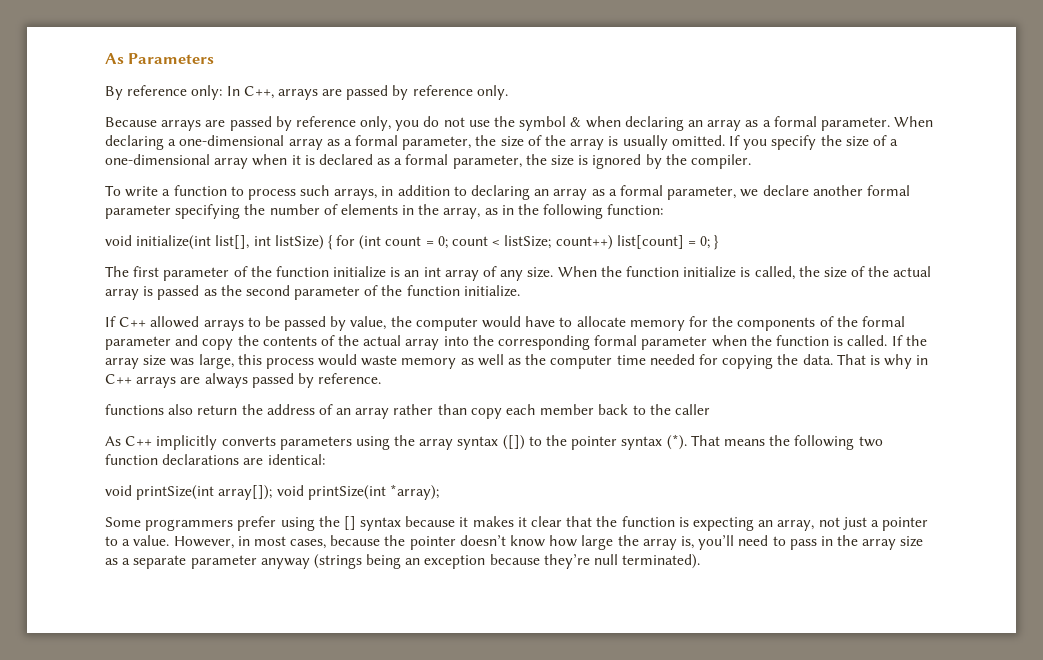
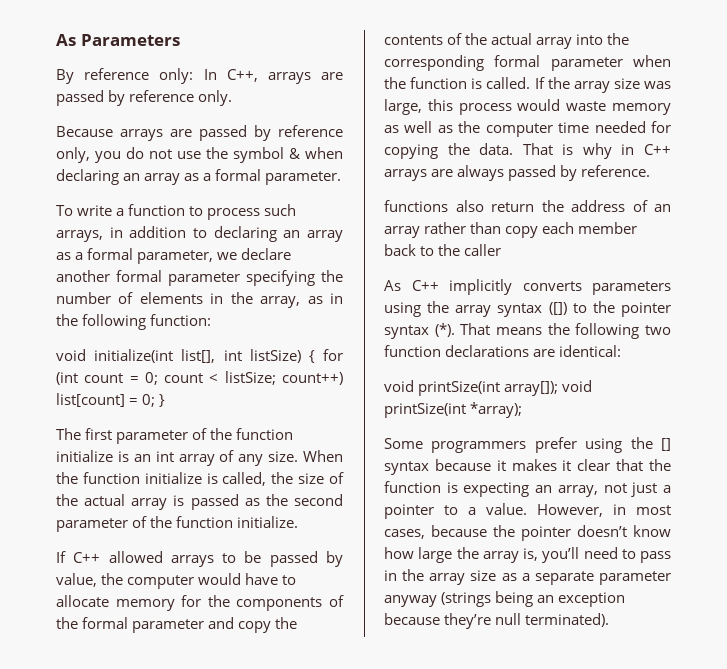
- When declaring a one-dimensional array as a formal parameter, the size of the array is usually omitted. If you specify the size of a one-dimensional array when it is declared as a formal parameter, the size is ignored by the compiler.

